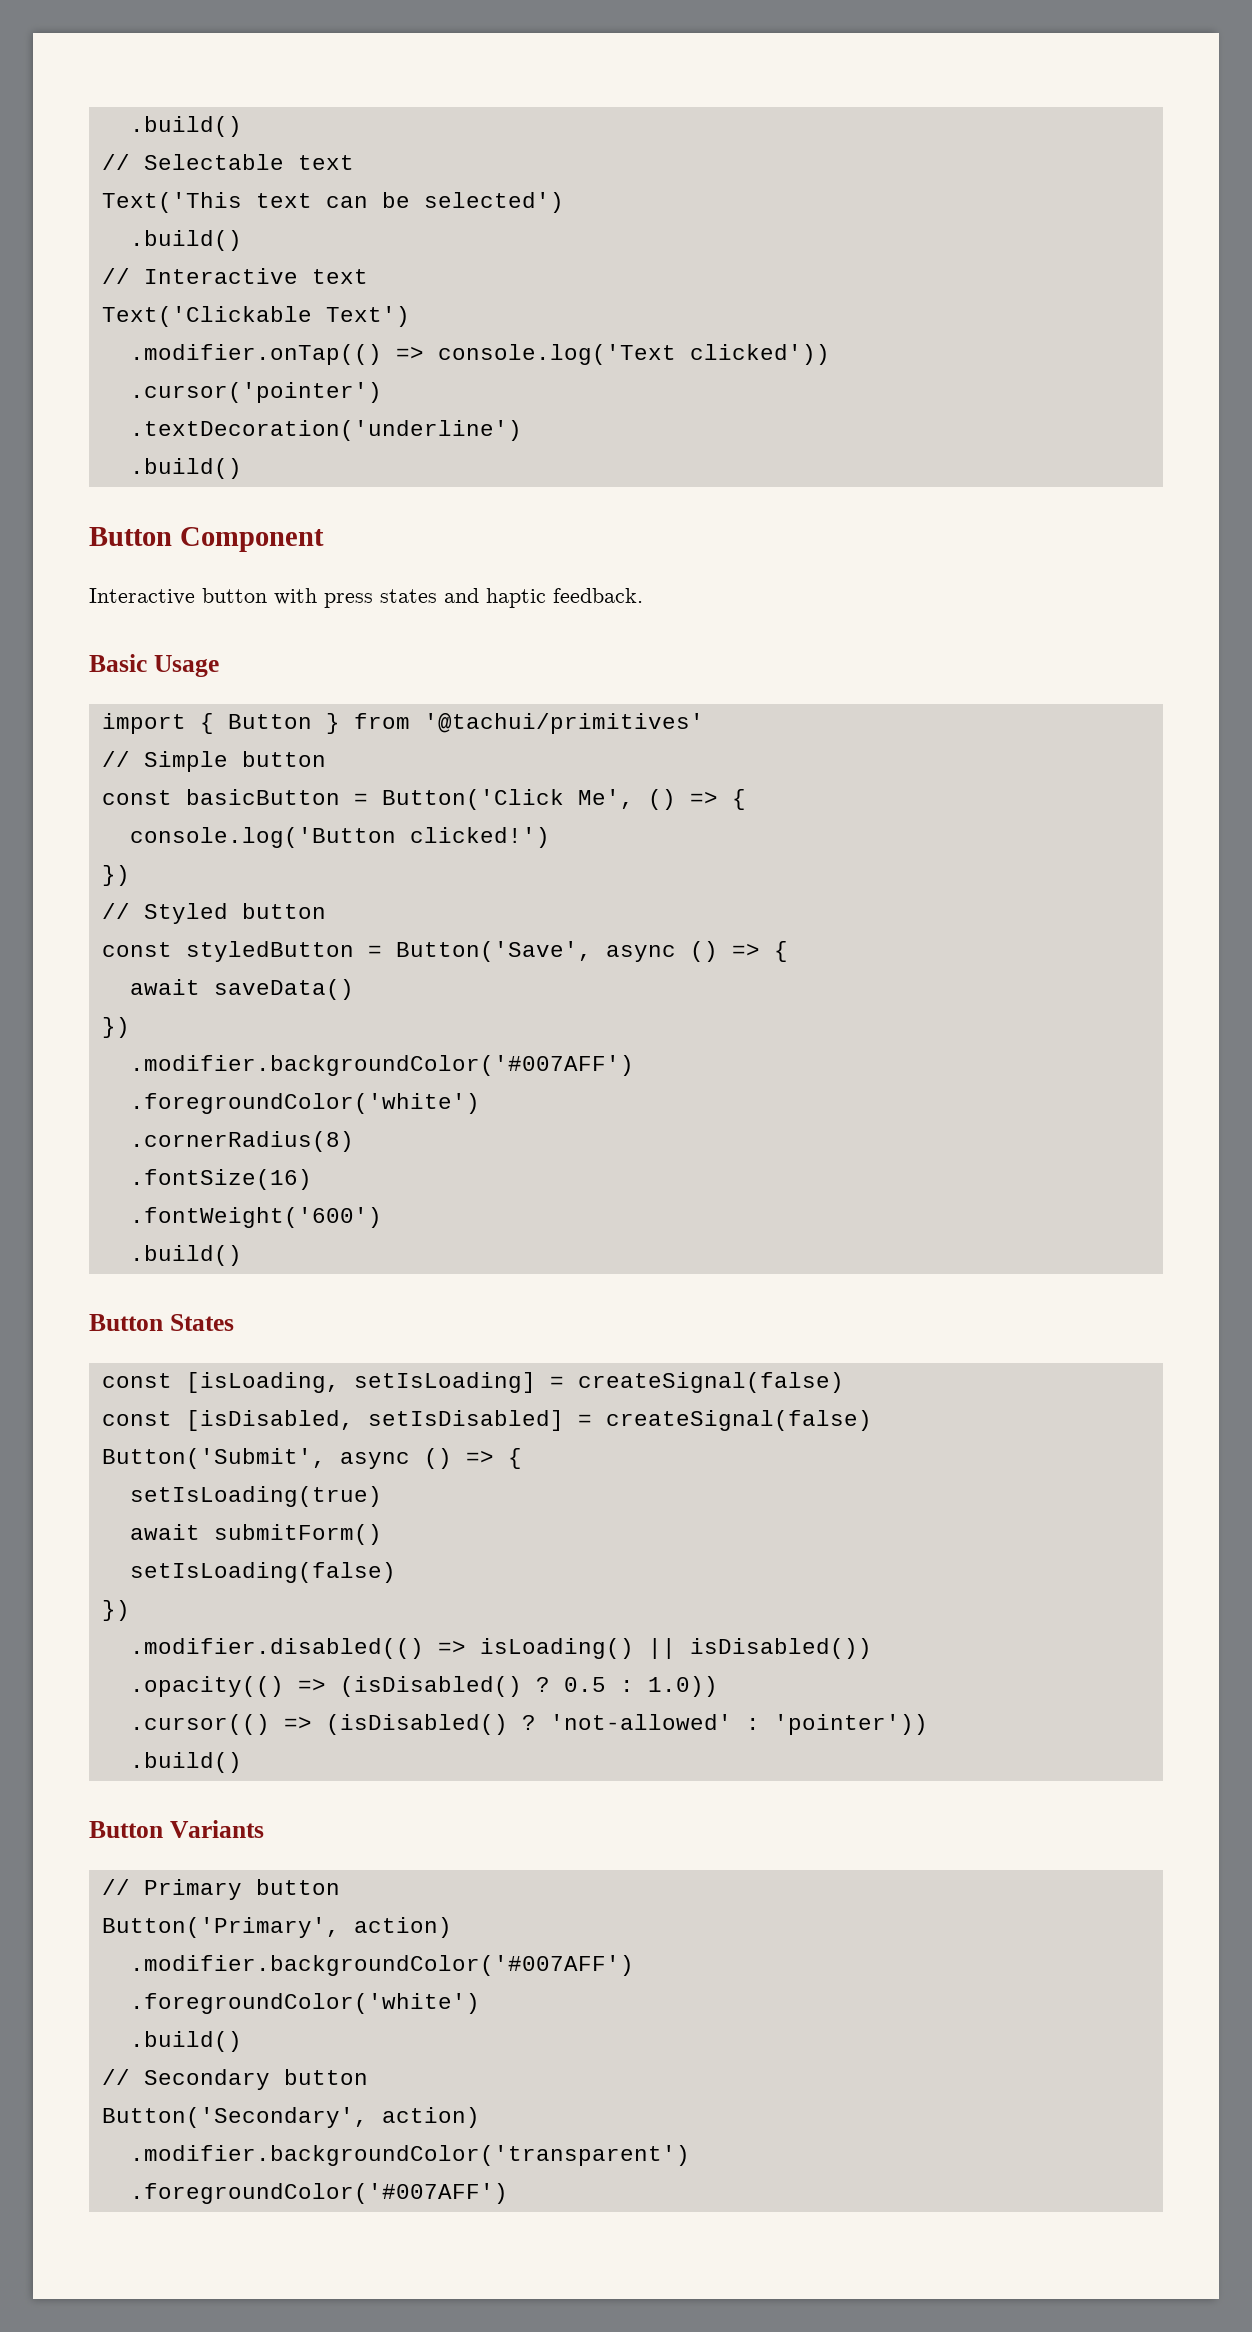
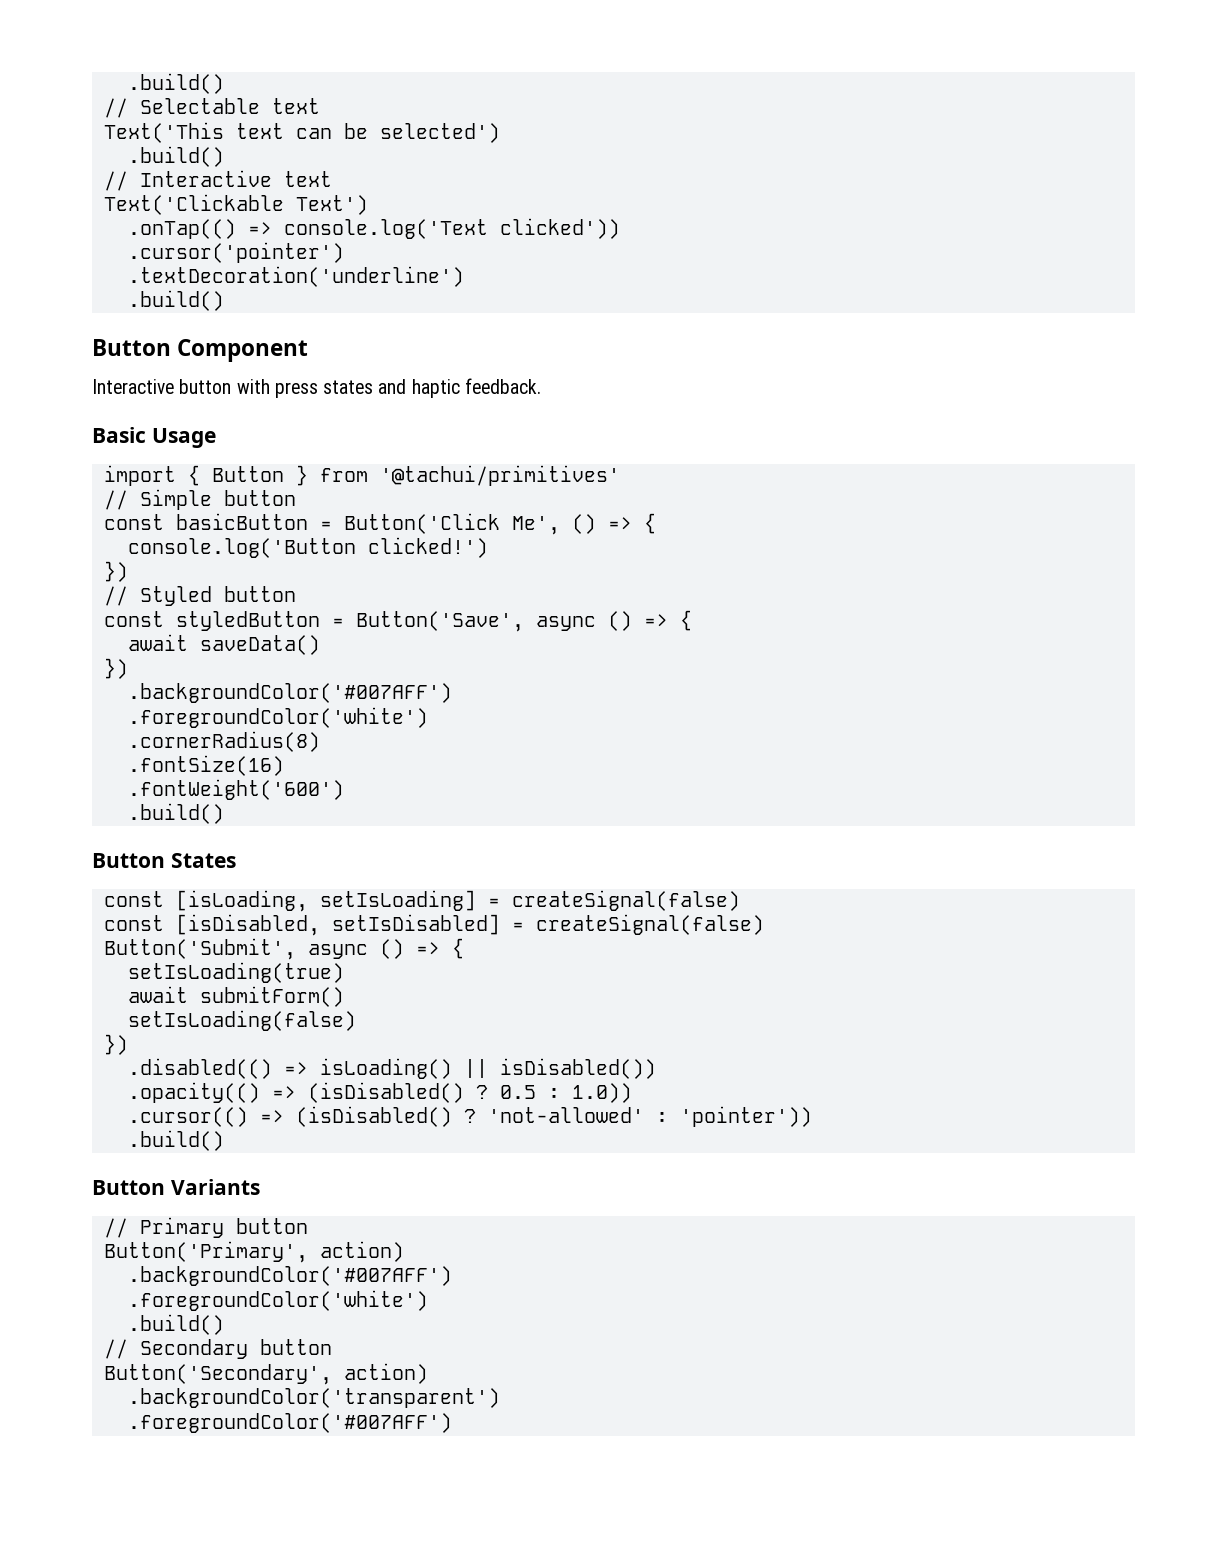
- .modifier.onTap(() => console.log('Text clicked'))
+ .onTap(() => console.log('Text clicked'))
  await saveData()
  })
- .modifier.backgroundColor('#007AFF')
+ .backgroundColor('#007AFF')
- .modifier.disabled(() => isLoading() || isDisabled())
+ .disabled(() => isLoading() || isDisabled())
  Button('Primary', action)
- .modifier.backgroundColor('#007AFF')
+ .backgroundColor('#007AFF')
- .modifier.backgroundColor('transparent')
+ .backgroundColor('transparent')

